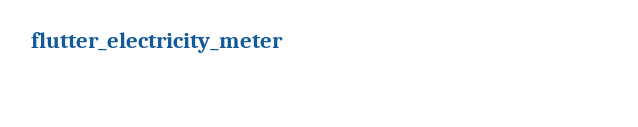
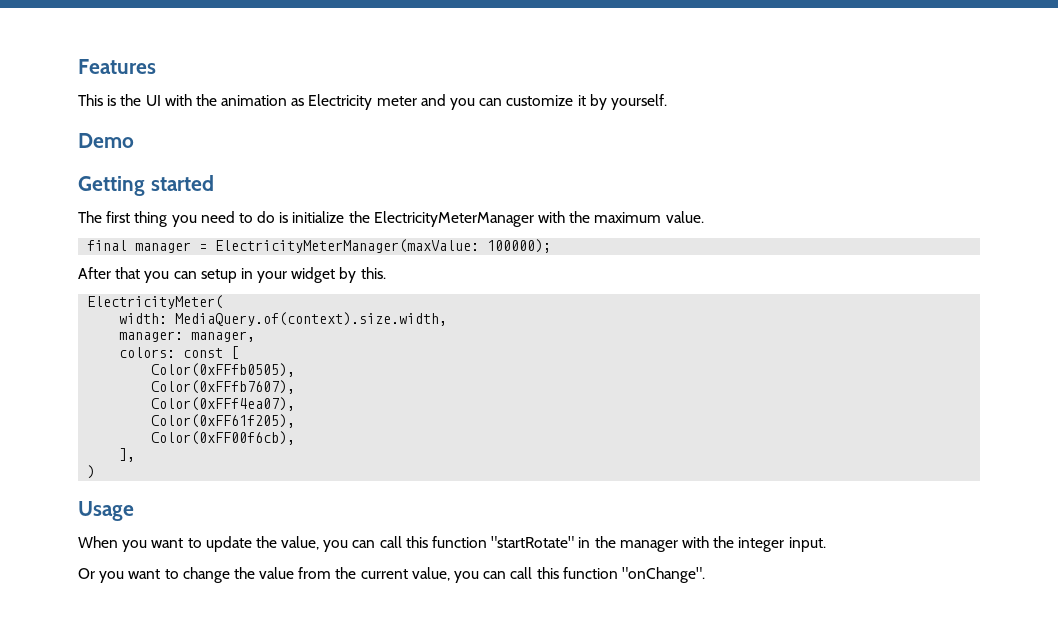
- flutter_electricity_meter
+ Features
+ This is the UI with the animation as Electricity meter and you can customize it by yourself.
+ Demo
+ Getting started
+ The first thing you need to do is initialize the ElectricityMeterManager with the maximum value.
+ final manager = ElectricityMeterManager(maxValue: 100000);
+ After that you can setup in your widget by this.
+ ElectricityMeter(
+ width: MediaQuery.of(context).size.width,
+ manager: manager,
+ colors: const [
+ Color(0xFFfb0505),
+ Color(0xFFfb7607),
+ Color(0xFFf4ea07),
+ Color(0xFF61f205),
+ Color(0xFF00f6cb),
+ ],
+ )
+ Usage
+ When you want to update the value, you can call this function "startRotate" in the manager with the integer input.
+ Or you want to change the value from the current value, you can call this function "onChange".

